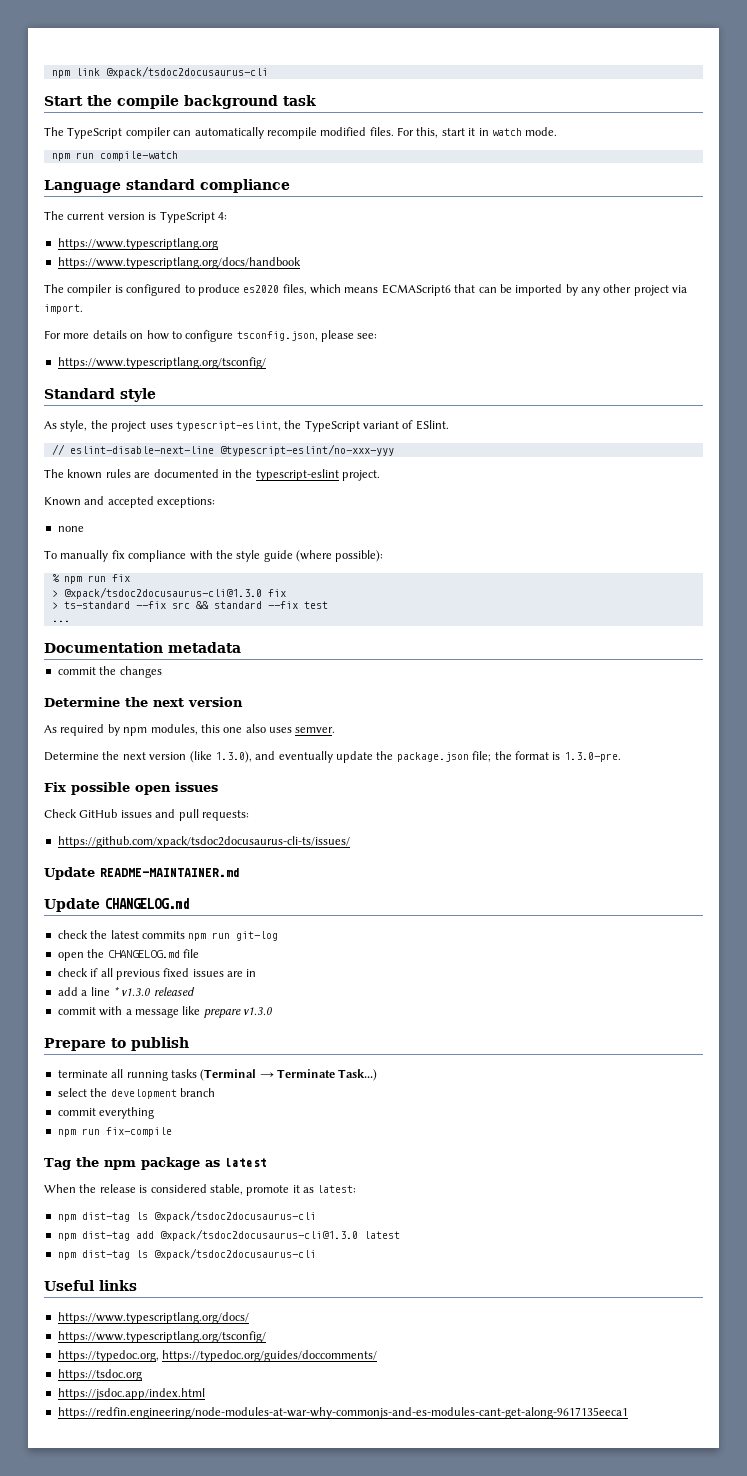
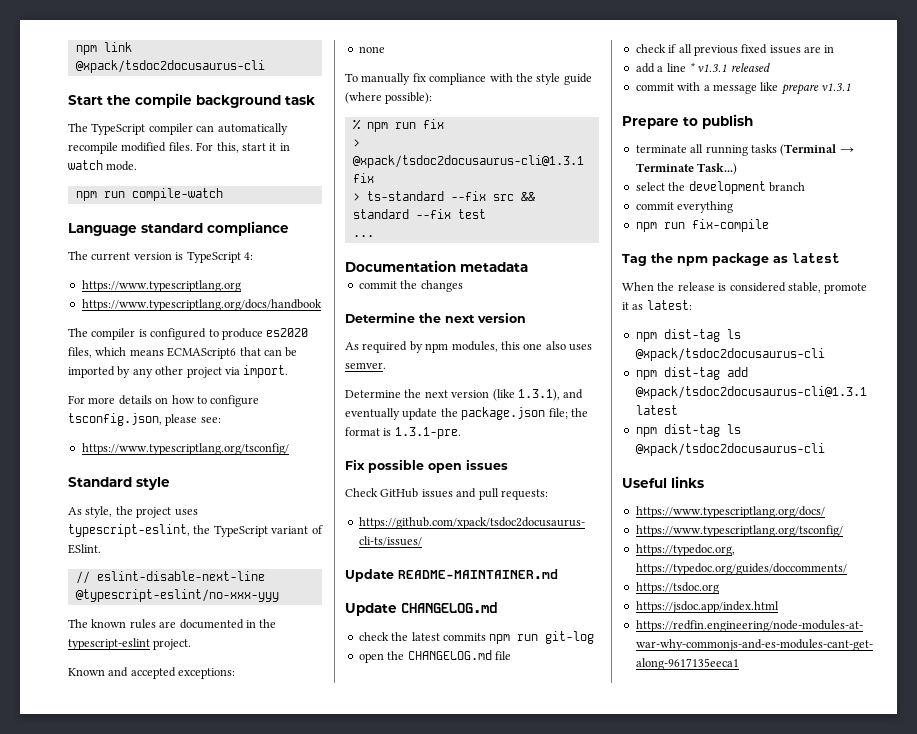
- > @xpack/tsdoc2docusaurus-cli@1.3.0 fix
+ > @xpack/tsdoc2docusaurus-cli@1.3.1 fix
- Determine the next version (like 1.3.0), and eventually update the package.json file; the format is 1.3.0-pre.
+ Determine the next version (like 1.3.1), and eventually update the package.json file; the format is 1.3.1-pre.
- add a line * v1.3.0 released
+ add a line * v1.3.1 released
- commit with a message like prepare v1.3.0
+ commit with a message like prepare v1.3.1
- npm dist-tag add @xpack/tsdoc2docusaurus-cli@1.3.0 latest
+ npm dist-tag add @xpack/tsdoc2docusaurus-cli@1.3.1 latest

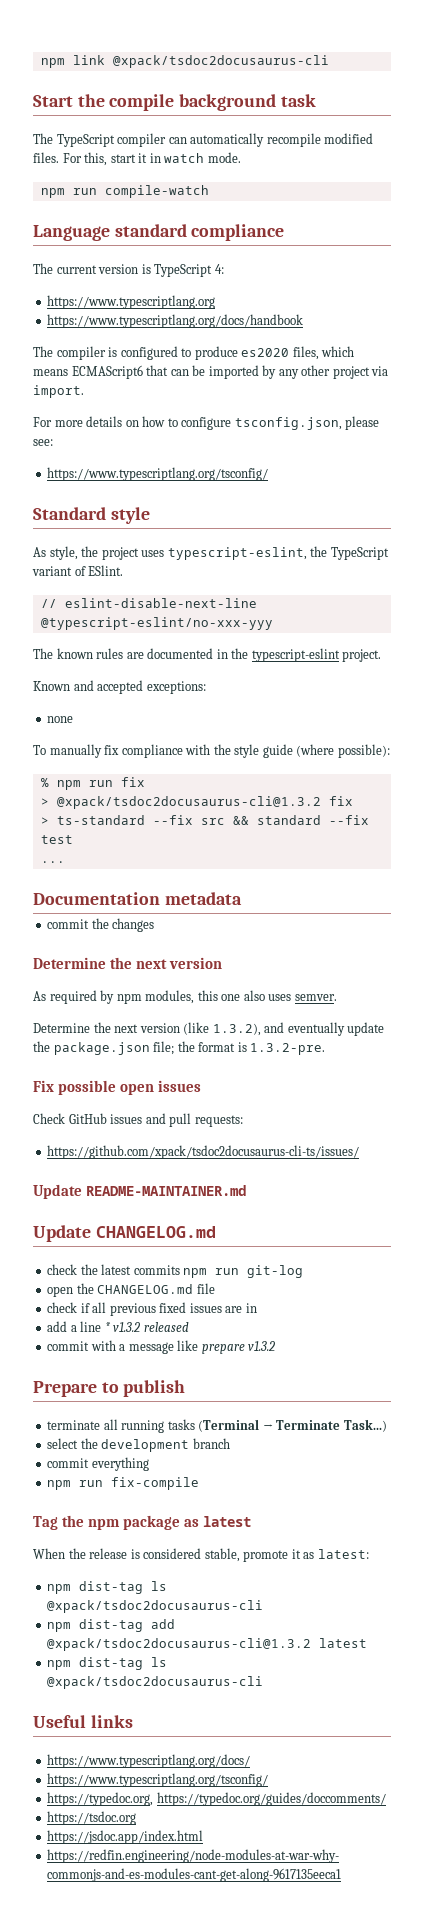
- > @xpack/tsdoc2docusaurus-cli@1.3.1 fix
+ > @xpack/tsdoc2docusaurus-cli@1.3.2 fix
- Determine the next version (like 1.3.1), and eventually update the package.json file; the format is 1.3.1-pre.
+ Determine the next version (like 1.3.2), and eventually update the package.json file; the format is 1.3.2-pre.
- add a line * v1.3.1 released
+ add a line * v1.3.2 released
- commit with a message like prepare v1.3.1
+ commit with a message like prepare v1.3.2
- npm dist-tag add @xpack/tsdoc2docusaurus-cli@1.3.1 latest
+ npm dist-tag add @xpack/tsdoc2docusaurus-cli@1.3.2 latest

